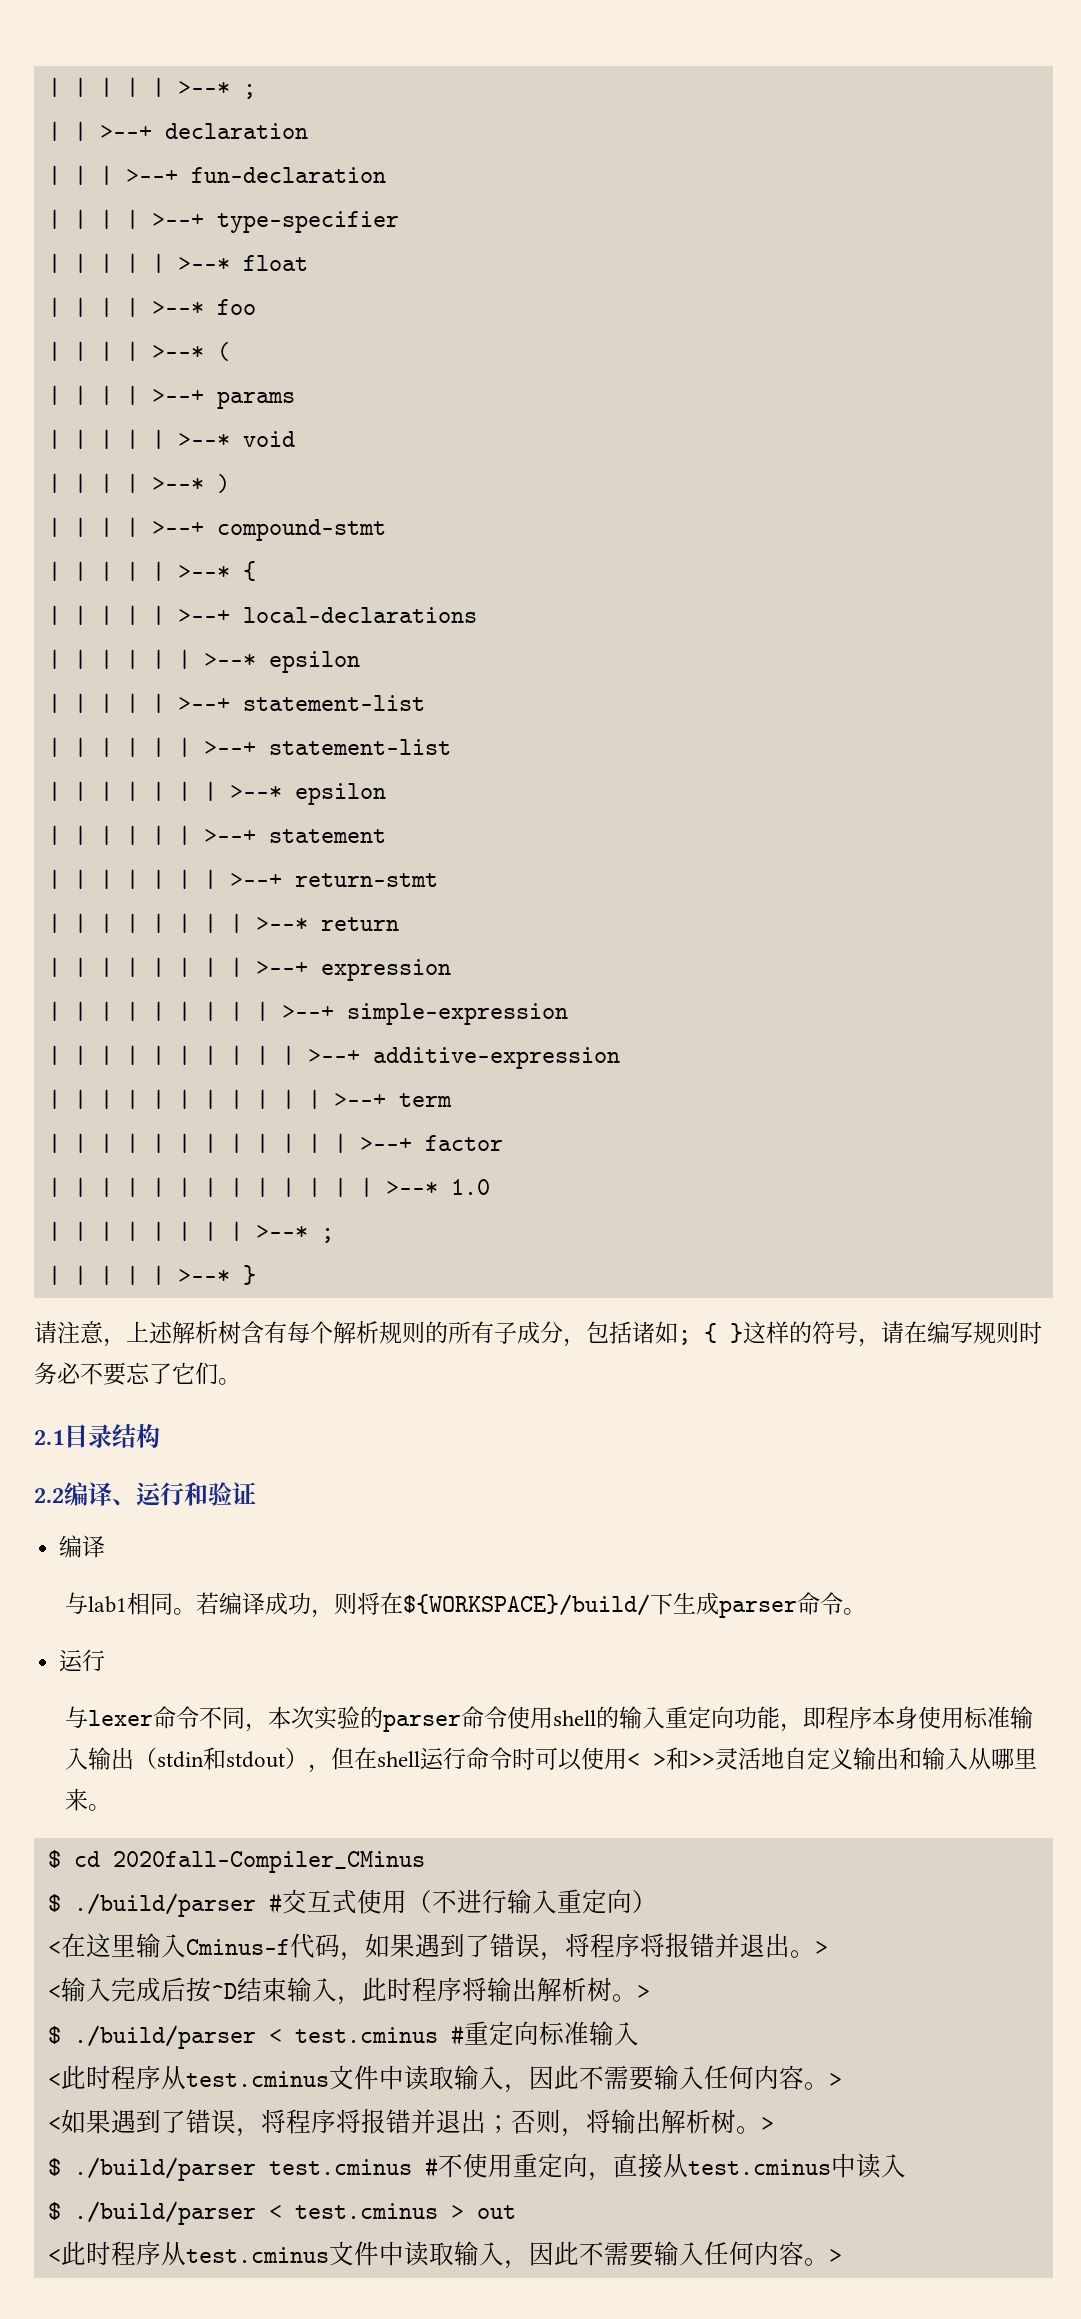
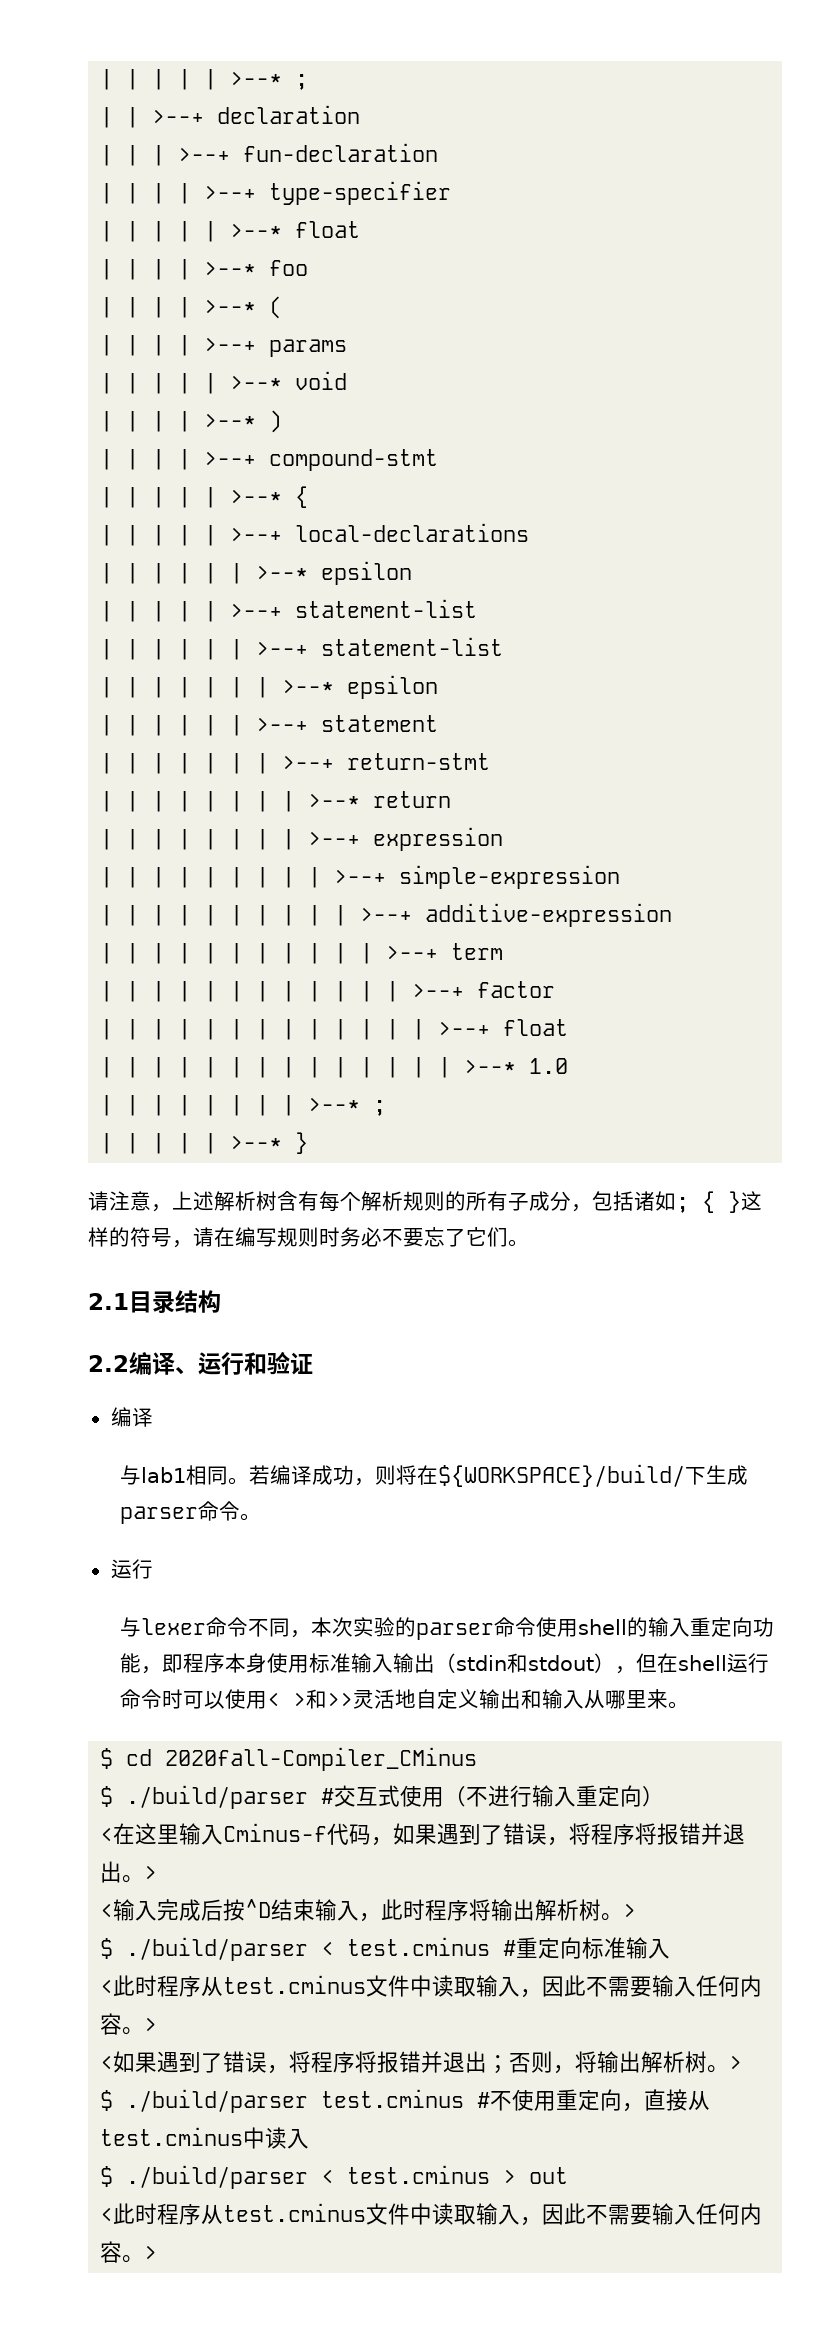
- | | | | | | | | | | | | | >--* 1.0
+ | | | | | | | | | | | | | >--+ float
+ | | | | | | | | | | | | | | >--* 1.0

